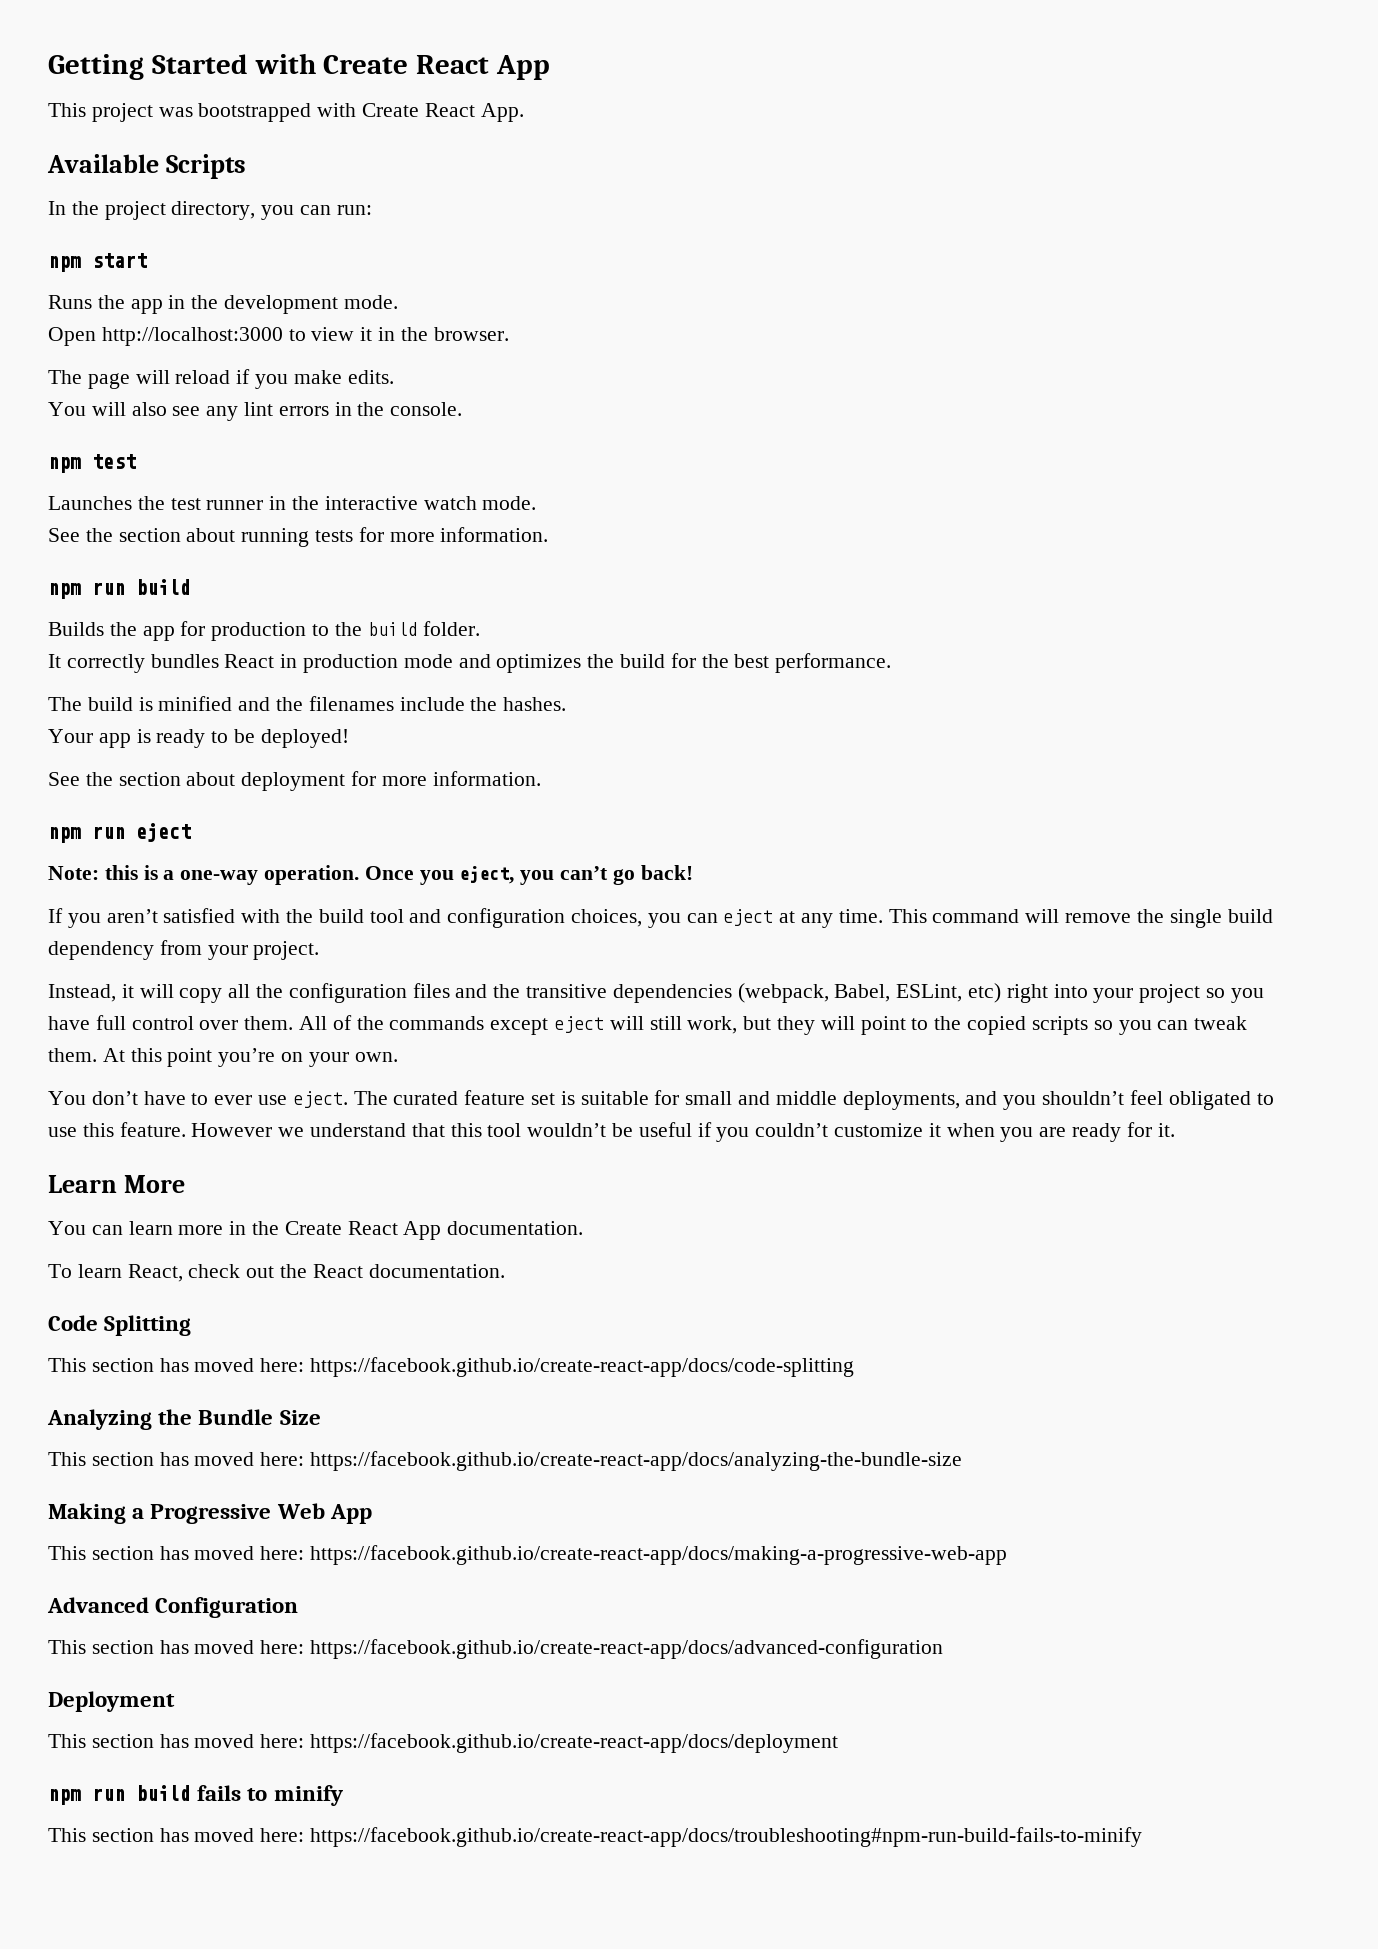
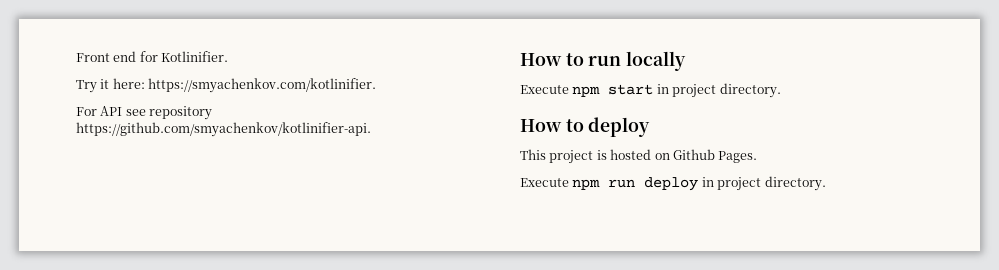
- Getting Started with Create React App
- This project was bootstrapped with Create React App.
- Available Scripts
- In the project directory, you can run:
- npm start
- Runs the app in the development mode.
- Open http://localhost:3000 to view it in the browser.
- The page will reload if you make edits.
- You will also see any lint errors in the console.
- npm test
- Launches the test runner in the interactive watch mode.
- See the section about running tests for more information.
- npm run build
- Builds the app for production to the build folder.
- It correctly bundles React in production mode and optimizes the build for the best performance.
- The build is minified and the filenames include the hashes.
- Your app is ready to be deployed!
- See the section about deployment for more information.
- npm run eject
- Note: this is a one-way operation. Once you eject, you can’t go back!
- If you aren’t satisfied with the build tool and configuration choices, you can eject at any time. This command will remove the single build dependency from your project.
- Instead, it will copy all the configuration files and the transitive dependencies (webpack, Babel, ESLint, etc) right into your project so you have full control over them. All of the commands except eject will still work, but they will point to the copied scripts so you can tweak them. At this point you’re on your own.
- You don’t have to ever use eject. The curated feature set is suitable for small and middle deployments, and you shouldn’t feel obligated to use this feature. However we understand that this tool wouldn’t be useful if you couldn’t customize it when you are ready for it.
- Learn More
- You can learn more in the Create React App documentation.
- To learn React, check out the React documentation.
- Code Splitting
- This section has moved here: https://facebook.github.io/create-react-app/docs/code-splitting
- Analyzing the Bundle Size
- This section has moved here: https://facebook.github.io/create-react-app/docs/analyzing-the-bundle-size
- Making a Progressive Web App
- This section has moved here: https://facebook.github.io/create-react-app/docs/making-a-progressive-web-app
- Advanced Configuration
- This section has moved here: https://facebook.github.io/create-react-app/docs/advanced-configuration
- Deployment
- This section has moved here: https://facebook.github.io/create-react-app/docs/deployment
- npm run build fails to minify
- This section has moved here: https://facebook.github.io/create-react-app/docs/troubleshooting#npm-run-build-fails-to-minify
+ Front end for Kotlinifier.
+ Try it here: https://smyachenkov.com/kotlinifier.
+ For API see repository https://github.com/smyachenkov/kotlinifier-api.
+ How to run locally
+ Execute npm start in project directory.
+ How to deploy
+ This project is hosted on Github Pages.
+ Execute npm run deploy in project directory.

